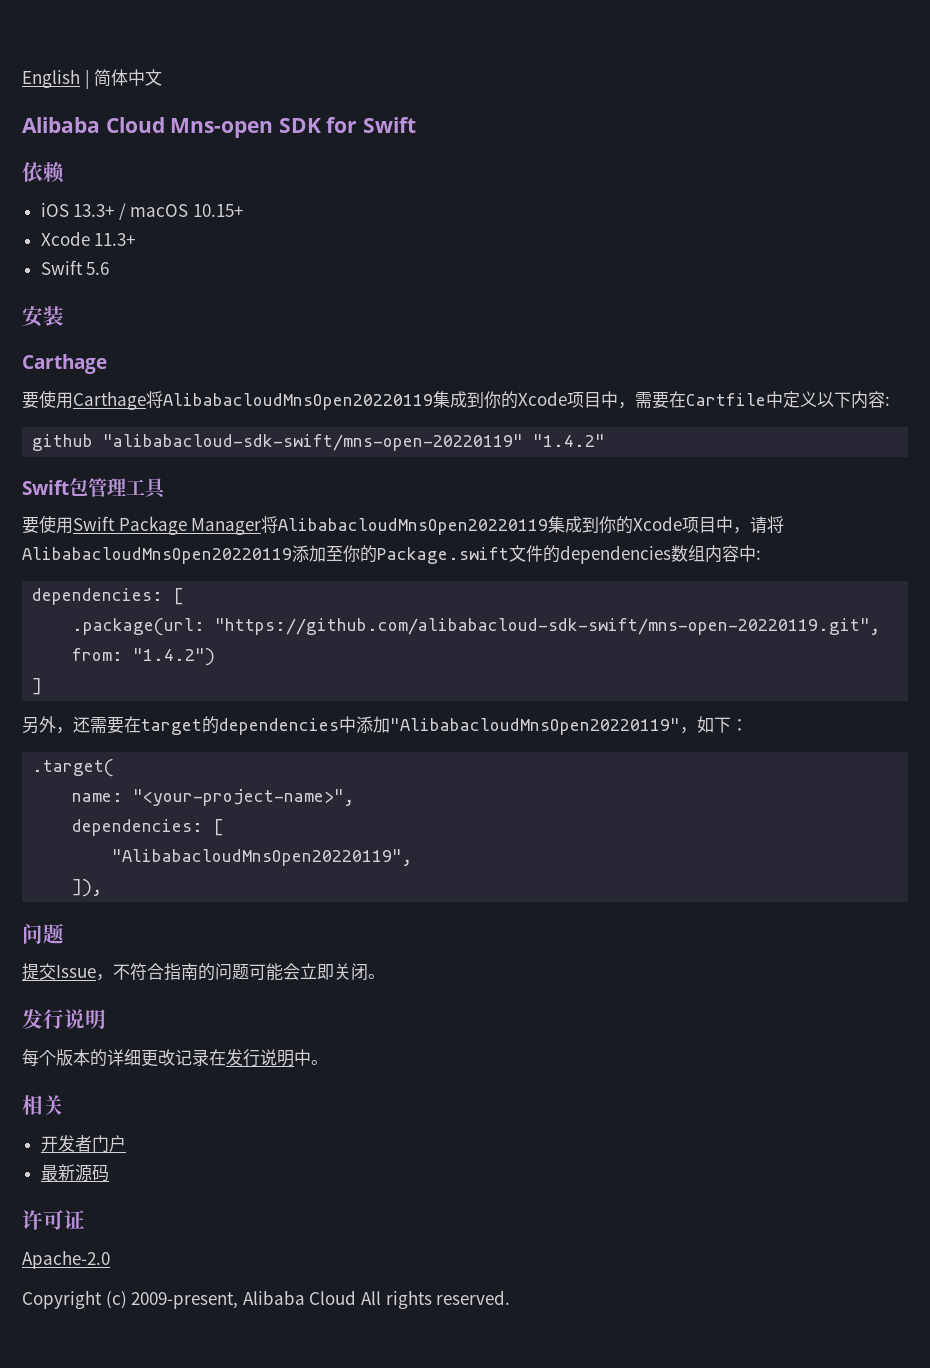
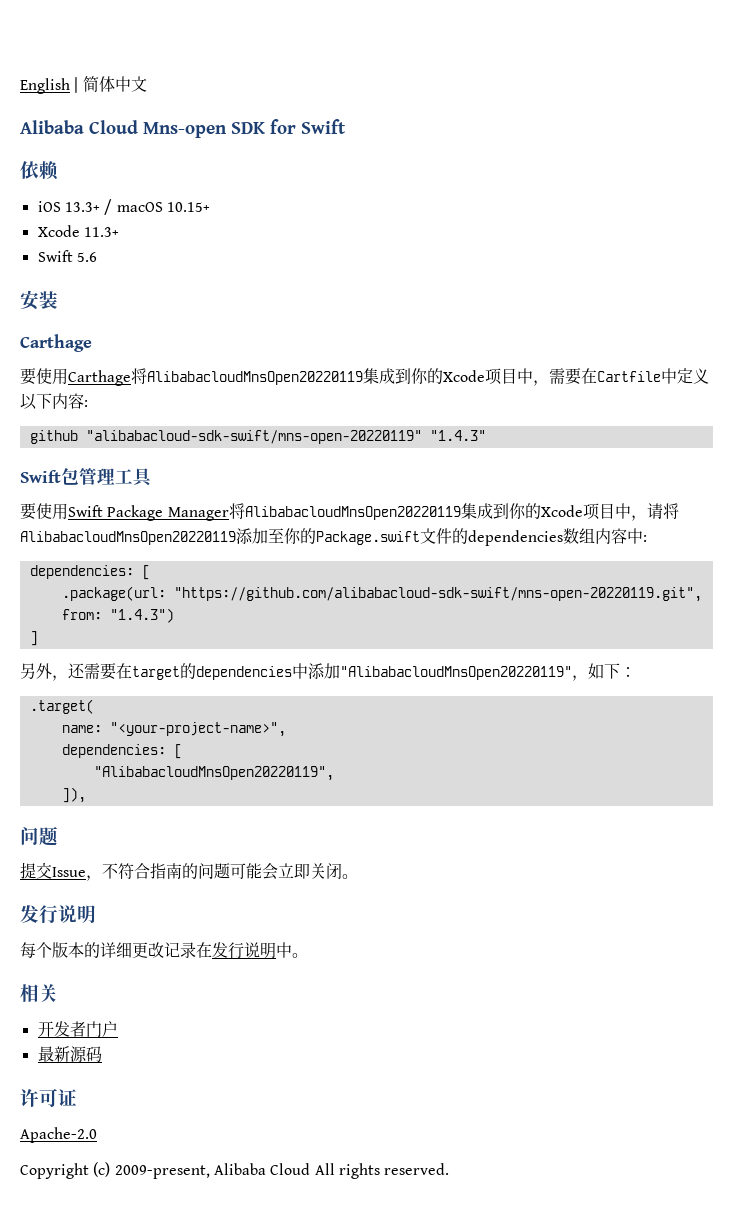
- github "alibabacloud-sdk-swift/mns-open-20220119" "1.4.2"
+ github "alibabacloud-sdk-swift/mns-open-20220119" "1.4.3"
- .package(url: "https://github.com/alibabacloud-sdk-swift/mns-open-20220119.git", from: "1.4.2")
+ .package(url: "https://github.com/alibabacloud-sdk-swift/mns-open-20220119.git", from: "1.4.3")

